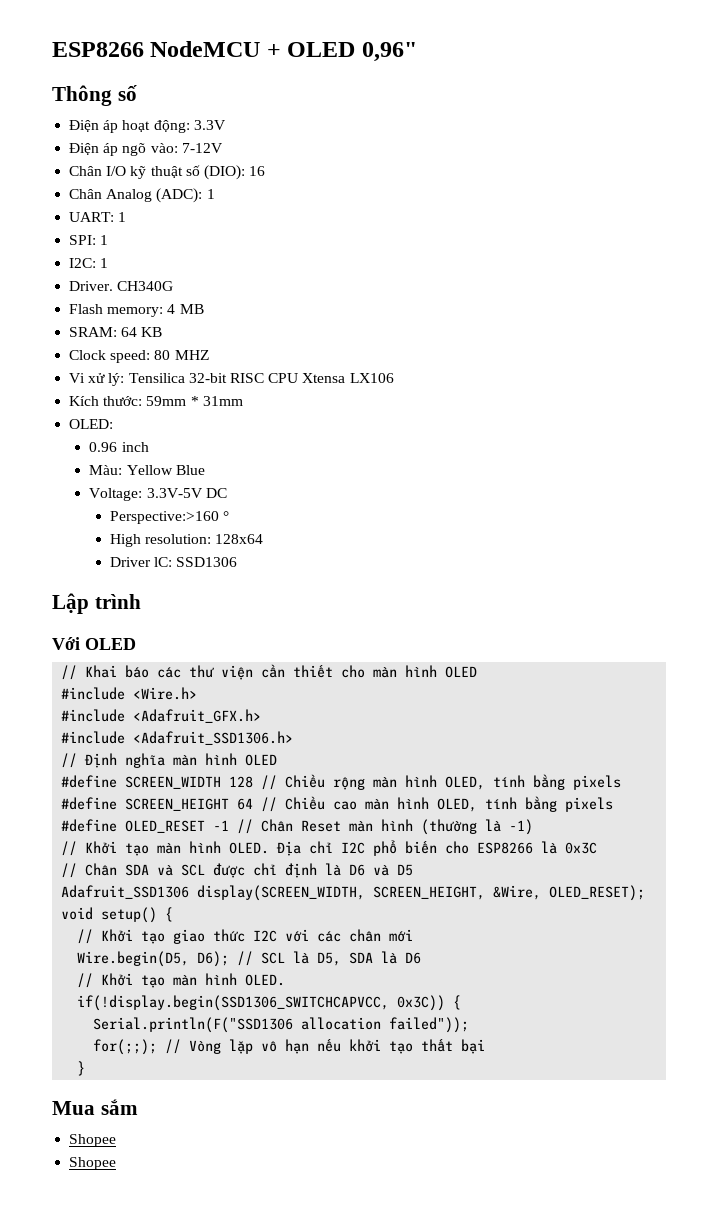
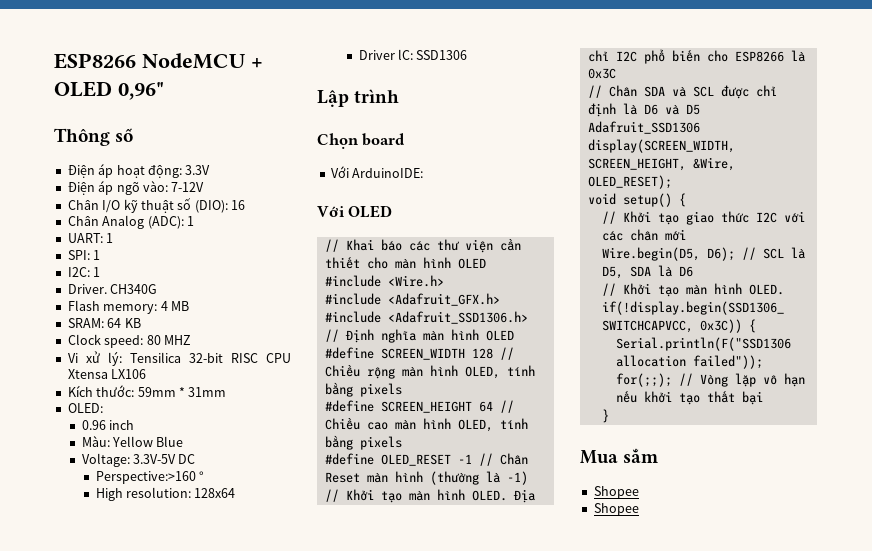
+ Chọn board
+ Với ArduinoIDE:

